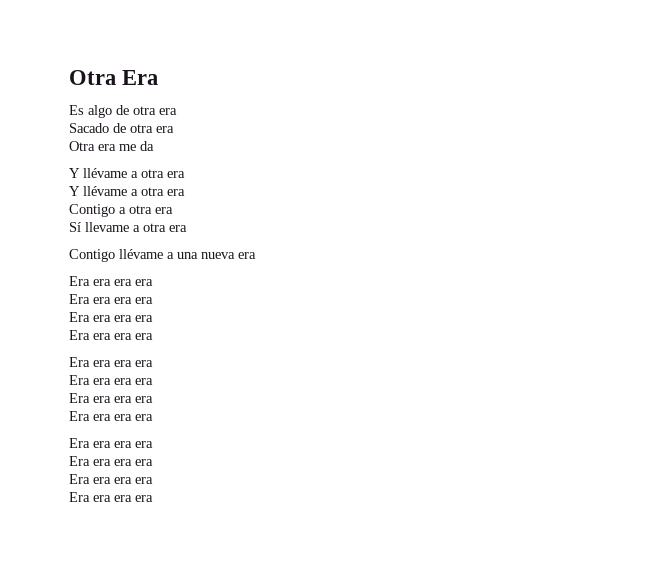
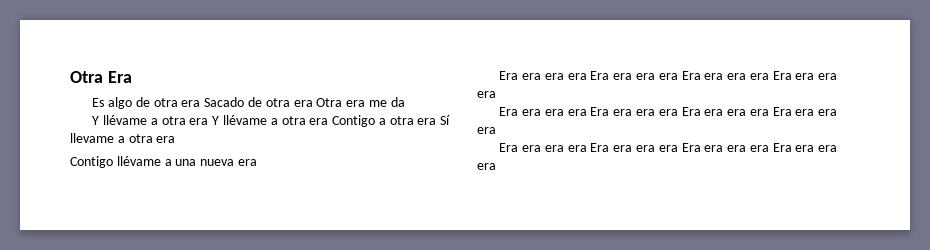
- Es algo de otra era
- Sacado de otra era
- Otra era me da
- Y llévame a otra era
- Y llévame a otra era
- Contigo a otra era
- Sí llevame a otra era
+ Es algo de otra era Sacado de otra era Otra era me da
+ Y llévame a otra era Y llévame a otra era Contigo a otra era Sí llevame a otra era
  Contigo llévame a una nueva era
- Era era era era
- Era era era era
- Era era era era
- Era era era era
- Era era era era
- Era era era era
- Era era era era
- Era era era era
- Era era era era
- Era era era era
- Era era era era
- Era era era era
+ Era era era era Era era era era Era era era era Era era era era
+ Era era era era Era era era era Era era era era Era era era era
+ Era era era era Era era era era Era era era era Era era era era

